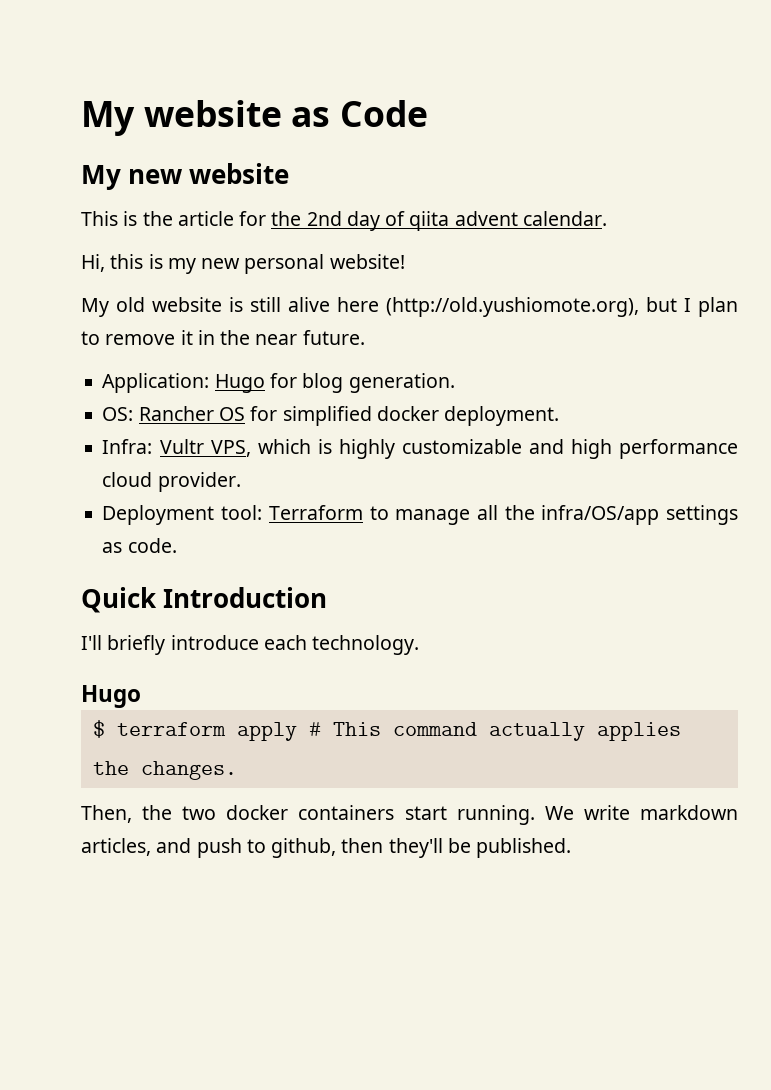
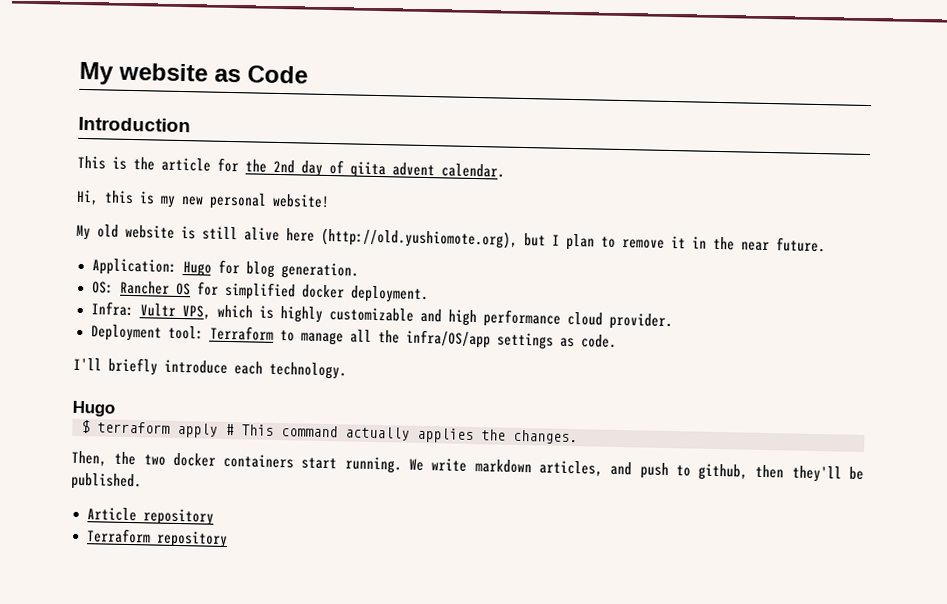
- My new website
+ Introduction
- Quick Introduction
+ Article repository
+ Terraform repository

